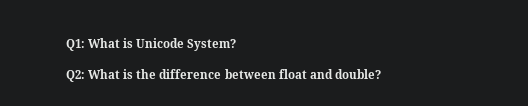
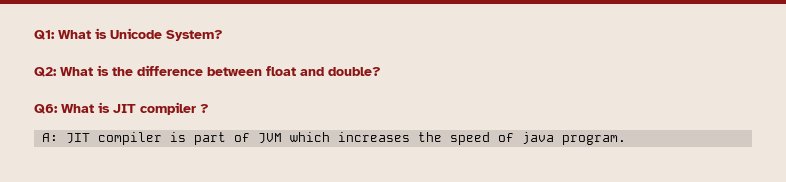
+ Q6: What is JIT compiler ?
+ A: JIT compiler is part of JVM which increases the speed of java program.

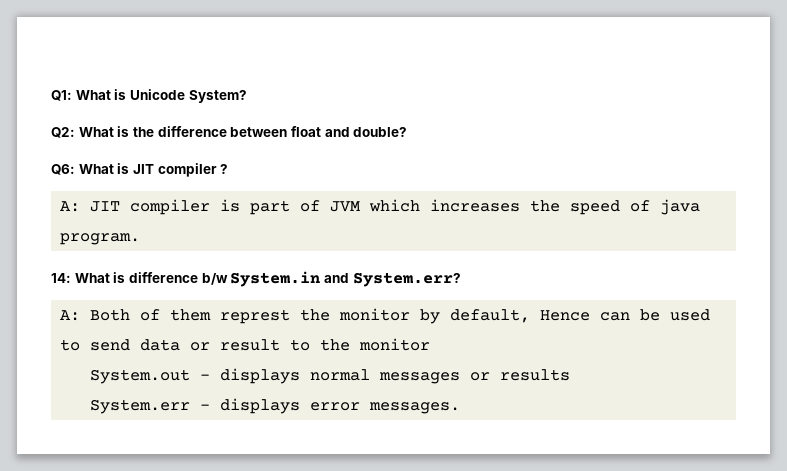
+ 14: What is difference b/w System.in and System.err?
+ A: Both of them represt the monitor by default, Hence can be used to send data or result to the monitor
+ System.out - displays normal messages or results
+ System.err - displays error messages.

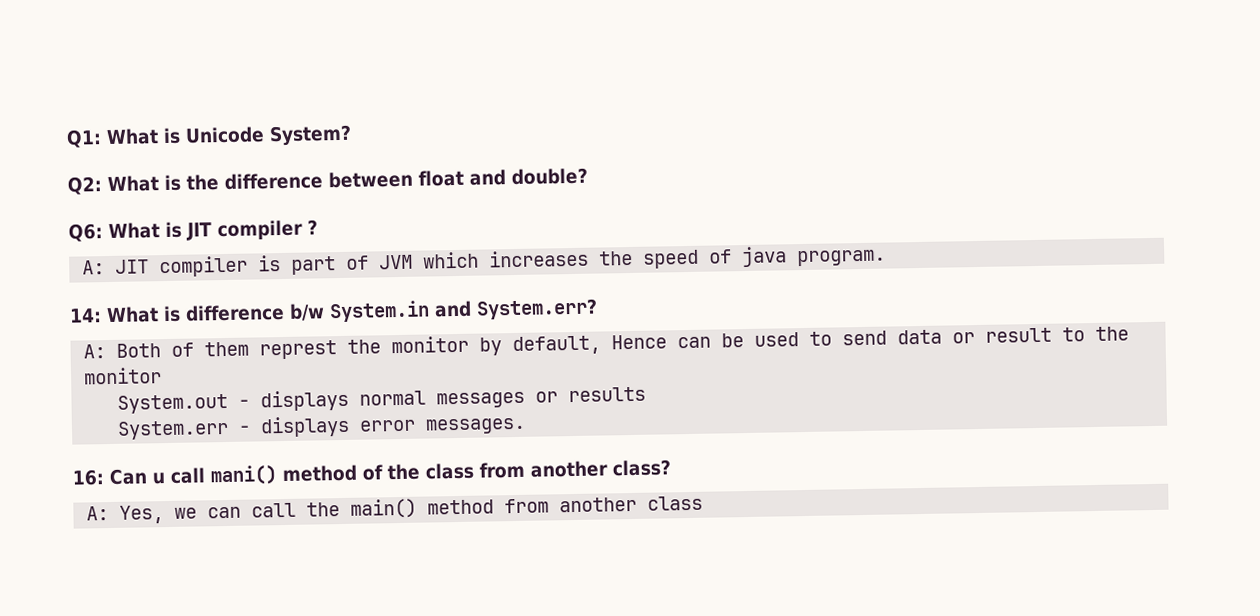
+ 16: Can u call mani() method of the class from another class?
+ A: Yes, we can call the main() method from another class

